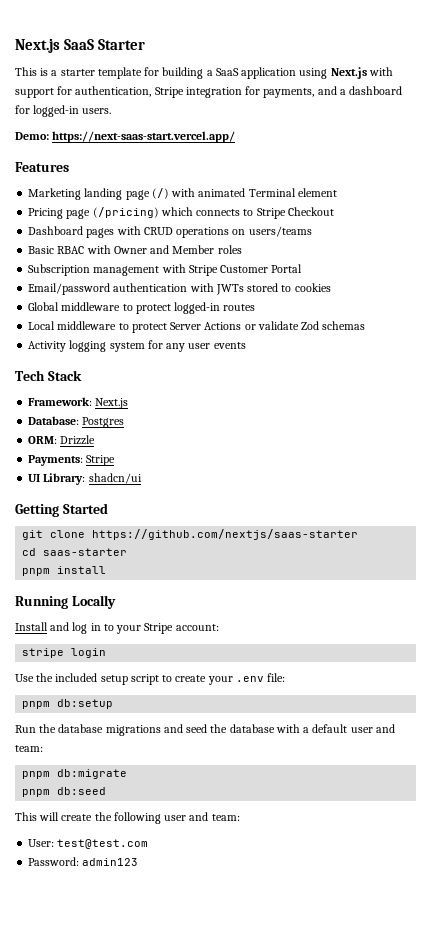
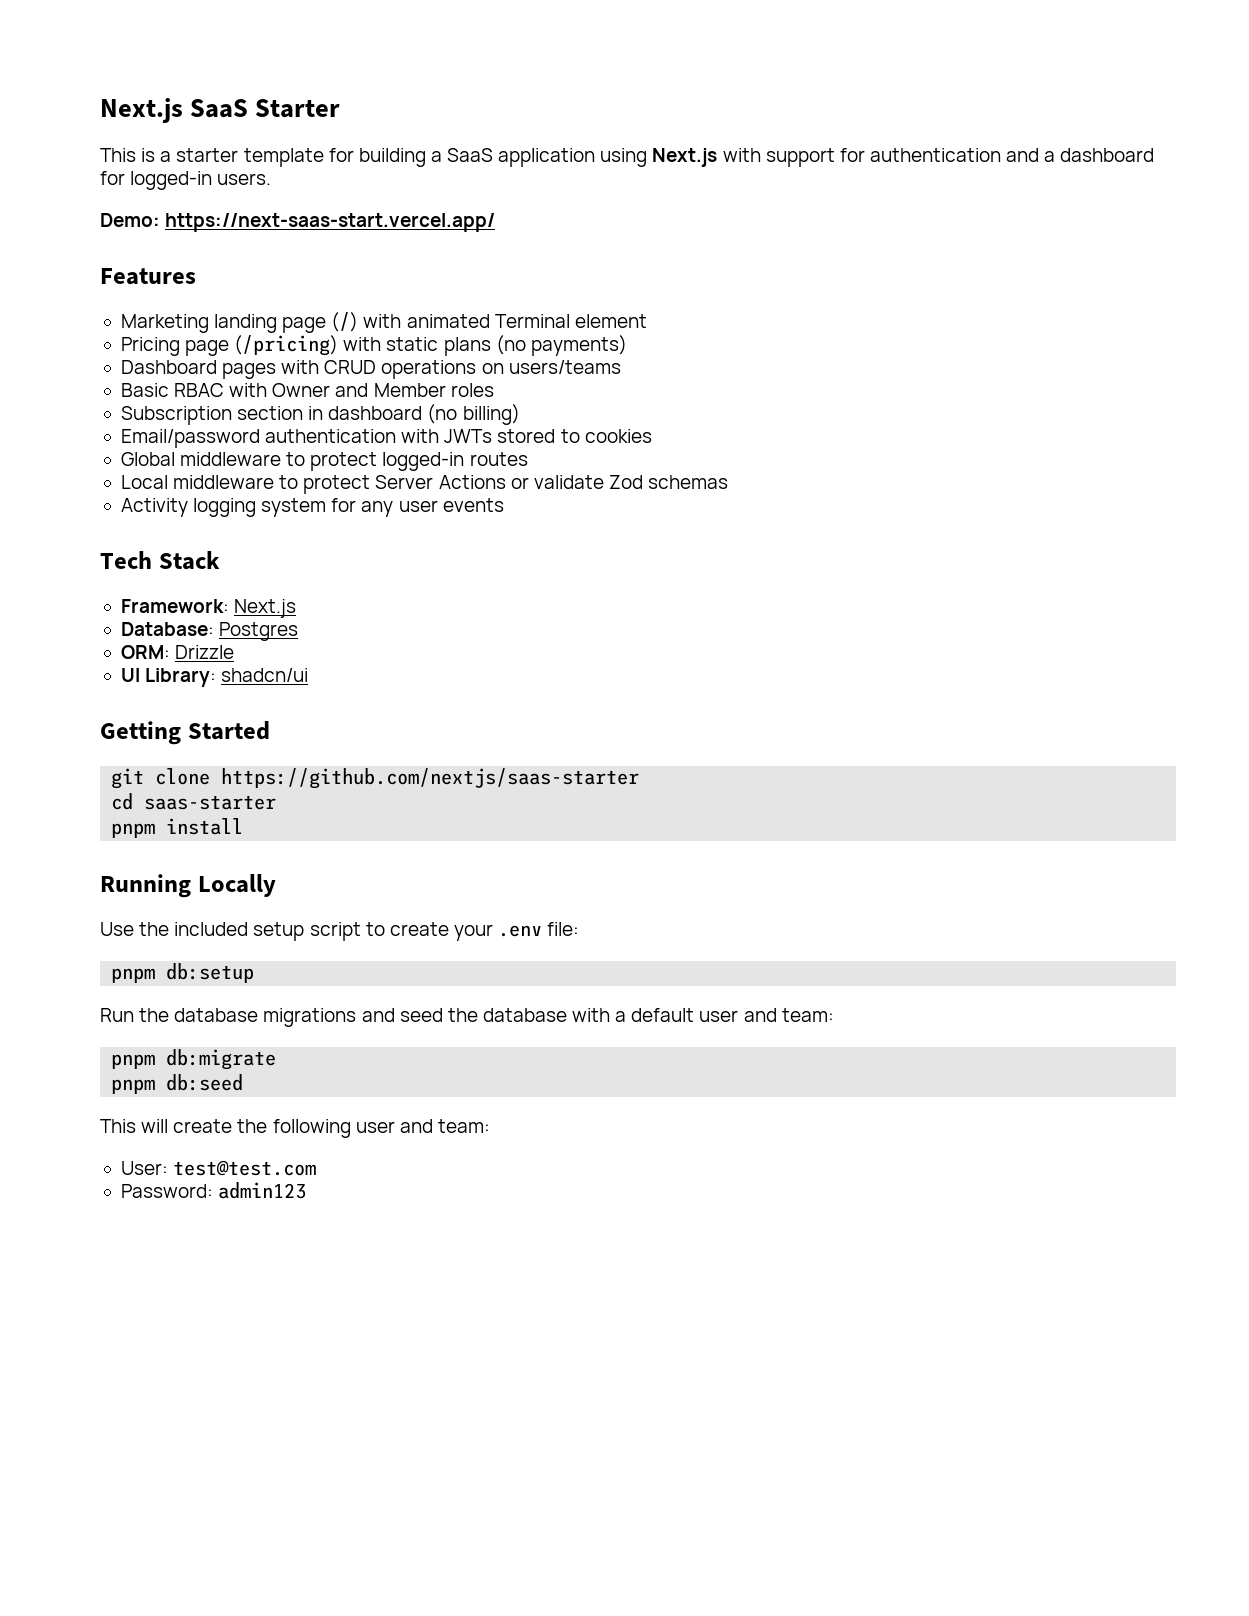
- This is a starter template for building a SaaS application using Next.js with support for authentication, Stripe integration for payments, and a dashboard for logged-in users.
+ This is a starter template for building a SaaS application using Next.js with support for authentication and a dashboard for logged-in users.
- Pricing page (/pricing) which connects to Stripe Checkout
+ Pricing page (/pricing) with static plans (no payments)
- Subscription management with Stripe Customer Portal
+ Subscription section in dashboard (no billing)
- Payments: Stripe
- Install and log in to your Stripe account:
- stripe login

